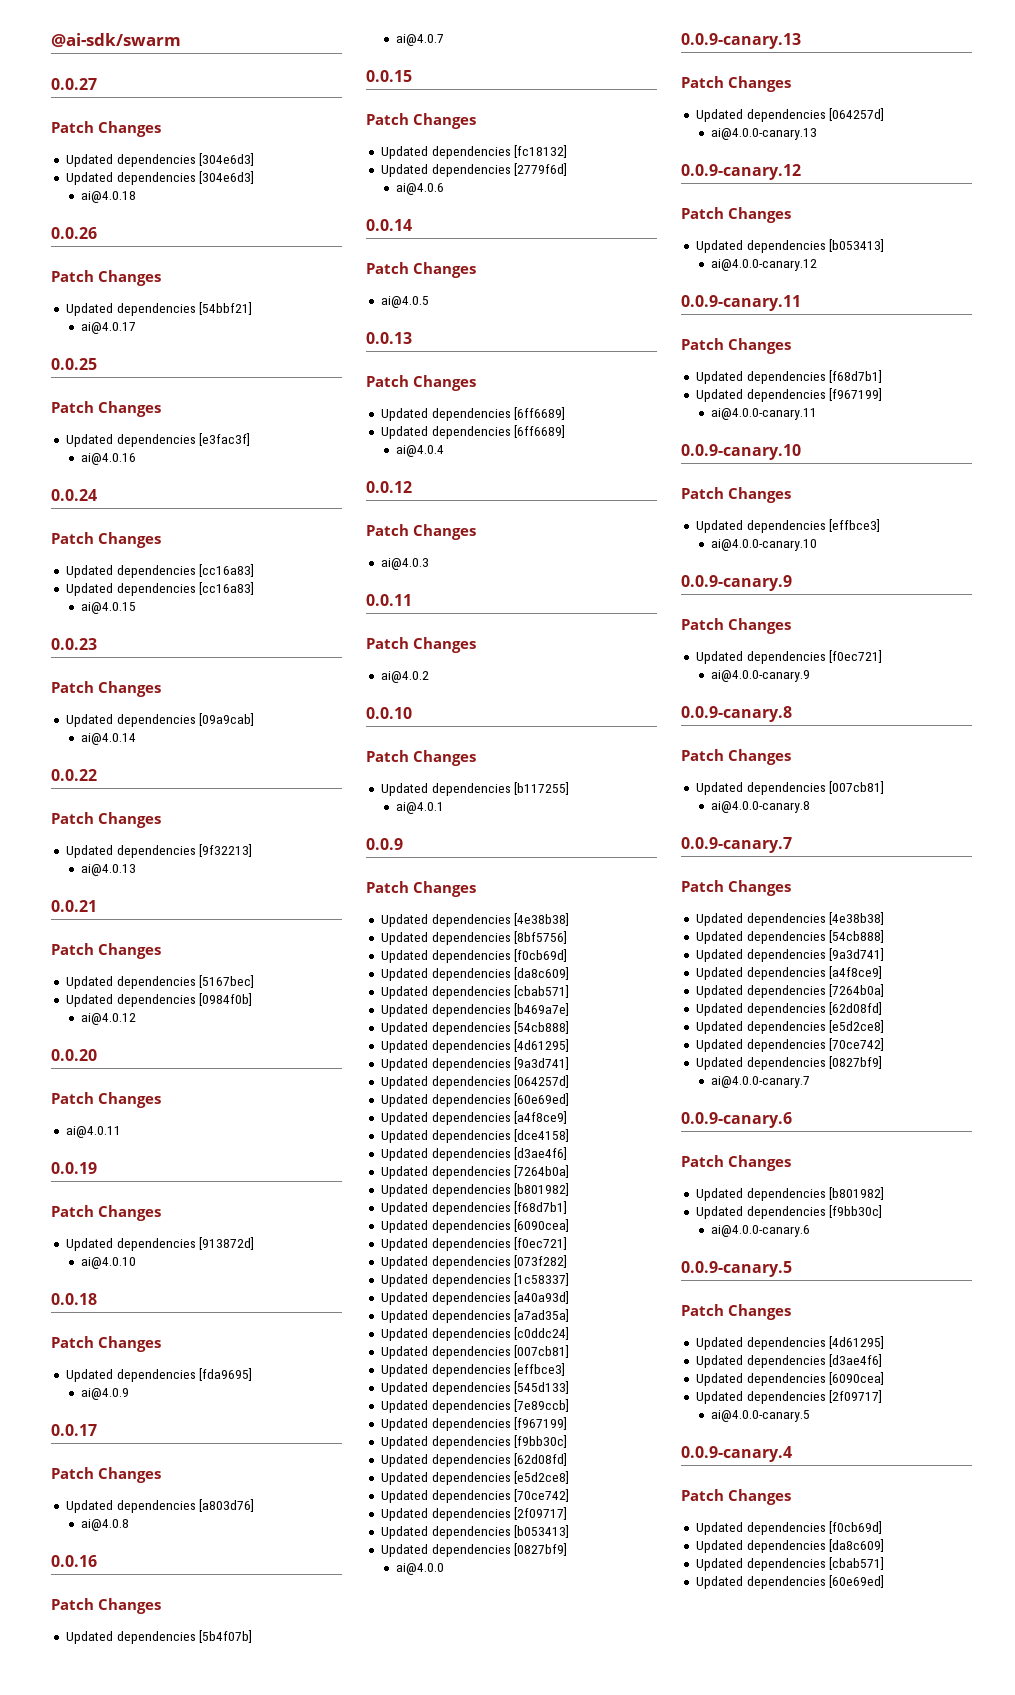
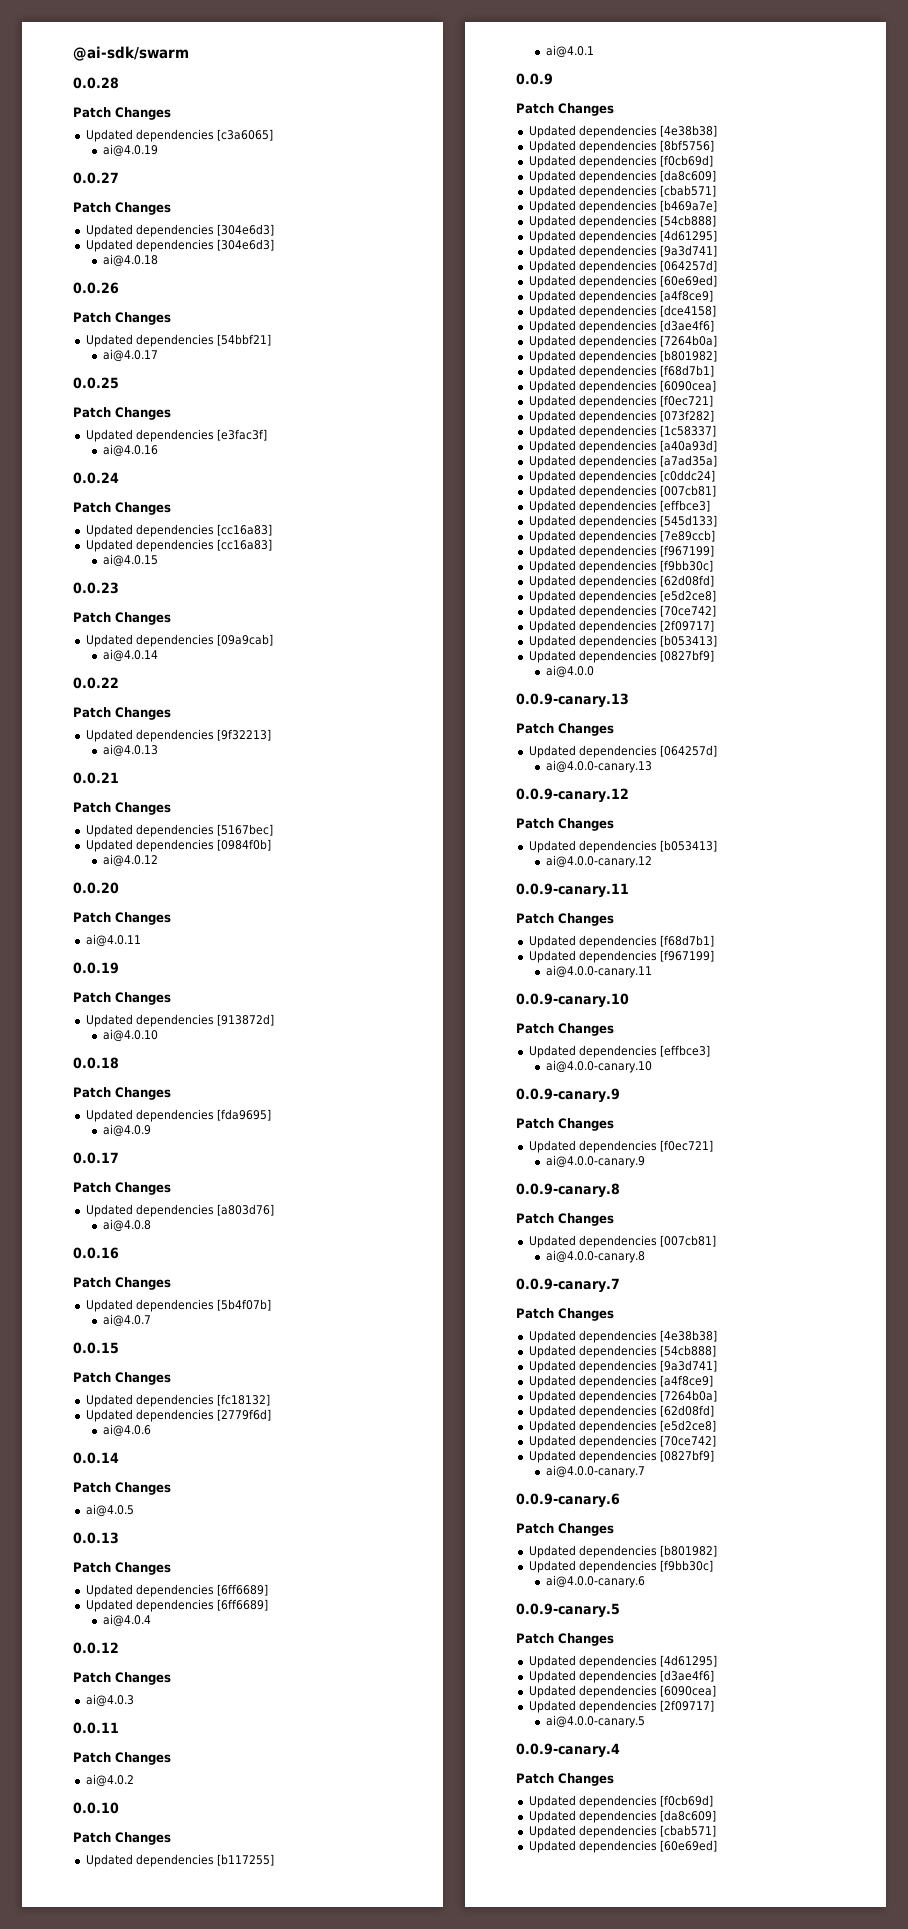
+ 0.0.28
+ Patch Changes
+ Updated dependencies [c3a6065]
+ ai@4.0.19

